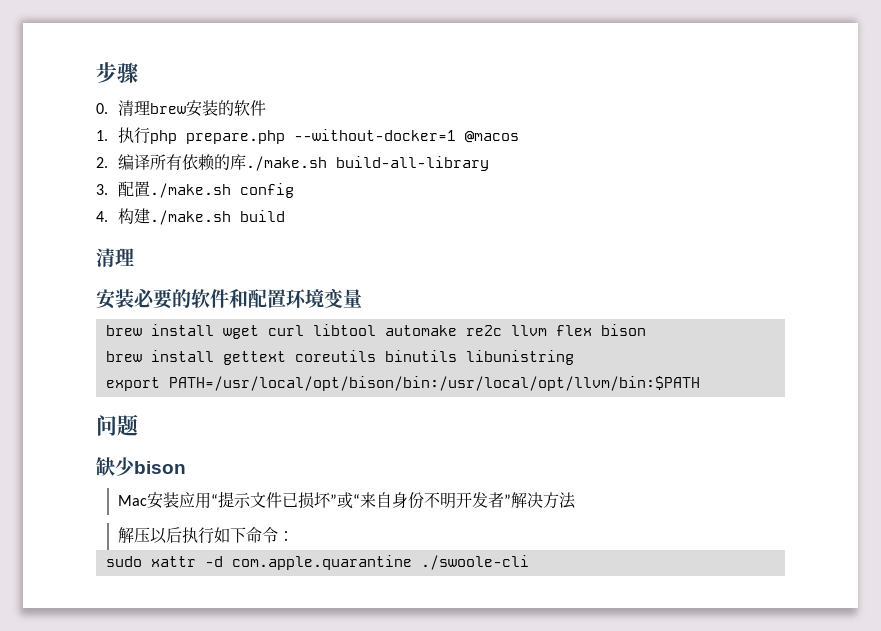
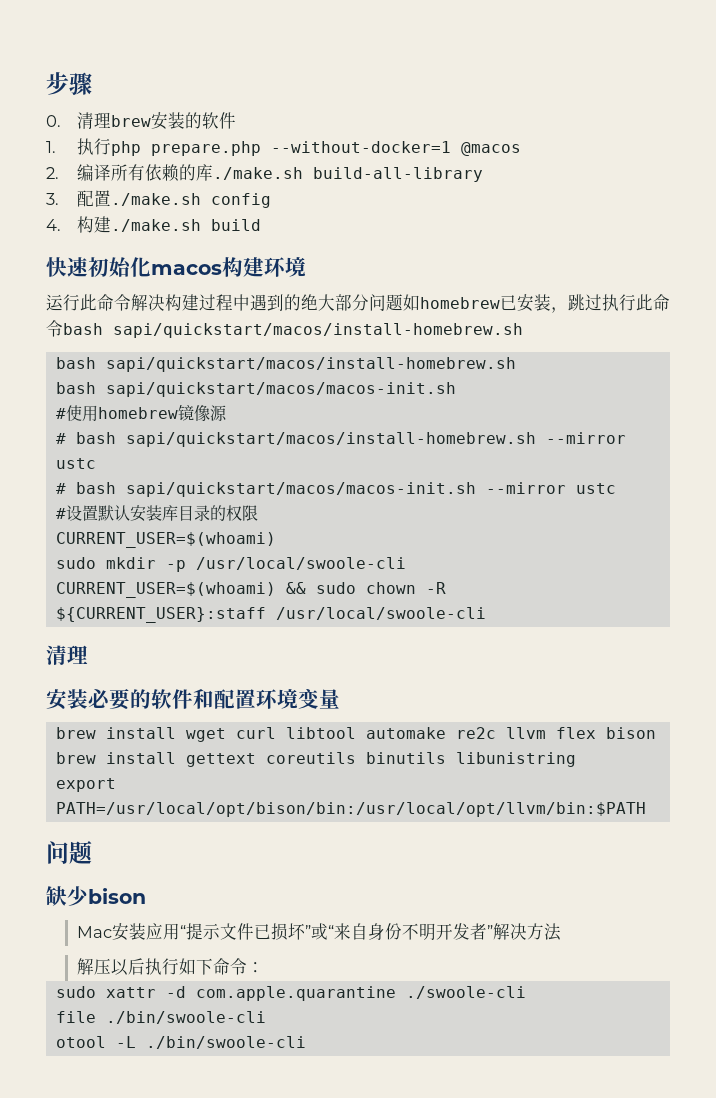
+ 快速初始化macos构建环境
+ 运行此命令解决构建过程中遇到的绝大部分问题如homebrew已安装，跳过执行此命令bash sapi/quickstart/macos/install-homebrew.sh
+ bash sapi/quickstart/macos/install-homebrew.sh
+ bash sapi/quickstart/macos/macos-init.sh
+ #使用homebrew镜像源
+ # bash sapi/quickstart/macos/install-homebrew.sh --mirror ustc
+ # bash sapi/quickstart/macos/macos-init.sh --mirror ustc
+ #设置默认安装库目录的权限
+ CURRENT_USER=$(whoami)
+ sudo mkdir -p /usr/local/swoole-cli
+ CURRENT_USER=$(whoami) && sudo chown -R ${CURRENT_USER}:staff /usr/local/swoole-cli
+ file ./bin/swoole-cli
+ otool -L ./bin/swoole-cli

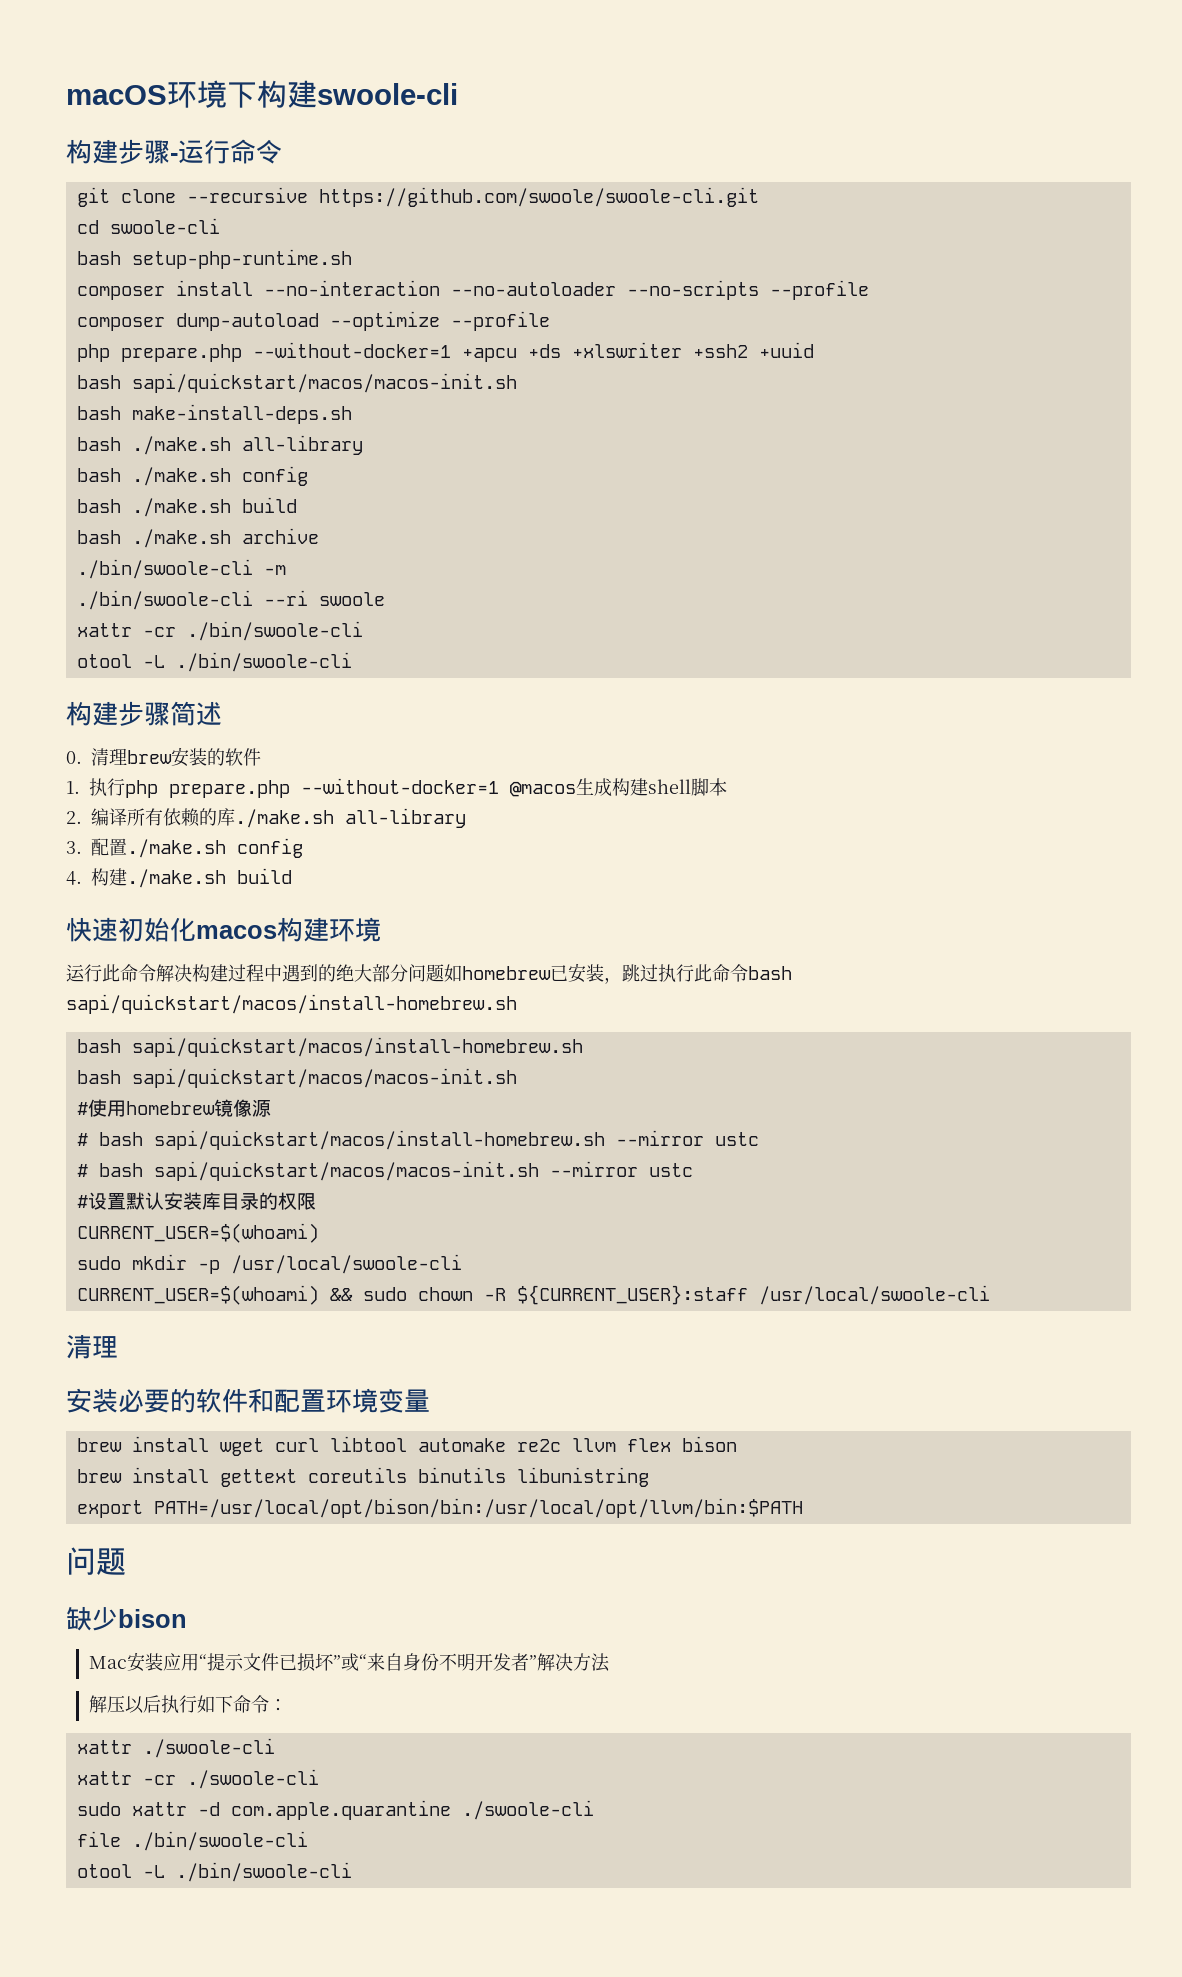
- 步骤
+ macOS环境下构建swoole-cli
+ 构建步骤-运行命令
+ git clone --recursive https://github.com/swoole/swoole-cli.git
+ cd swoole-cli
+ bash setup-php-runtime.sh
+ composer install --no-interaction --no-autoloader --no-scripts --profile
+ composer dump-autoload --optimize --profile
+ php prepare.php --without-docker=1 +apcu +ds +xlswriter +ssh2 +uuid
+ bash sapi/quickstart/macos/macos-init.sh
+ bash make-install-deps.sh
+ bash ./make.sh all-library
+ bash ./make.sh config
+ bash ./make.sh build
+ bash ./make.sh archive
+ ./bin/swoole-cli -m
+ ./bin/swoole-cli --ri swoole
+ xattr -cr ./bin/swoole-cli
+ otool -L ./bin/swoole-cli
+ 构建步骤简述
- 1.执行php prepare.php --without-docker=1 @macos
+ 1.执行php prepare.php --without-docker=1 @macos生成构建shell脚本
- 2.编译所有依赖的库./make.sh build-all-library
+ 2.编译所有依赖的库./make.sh all-library
+ xattr ./swoole-cli
+ xattr -cr ./swoole-cli

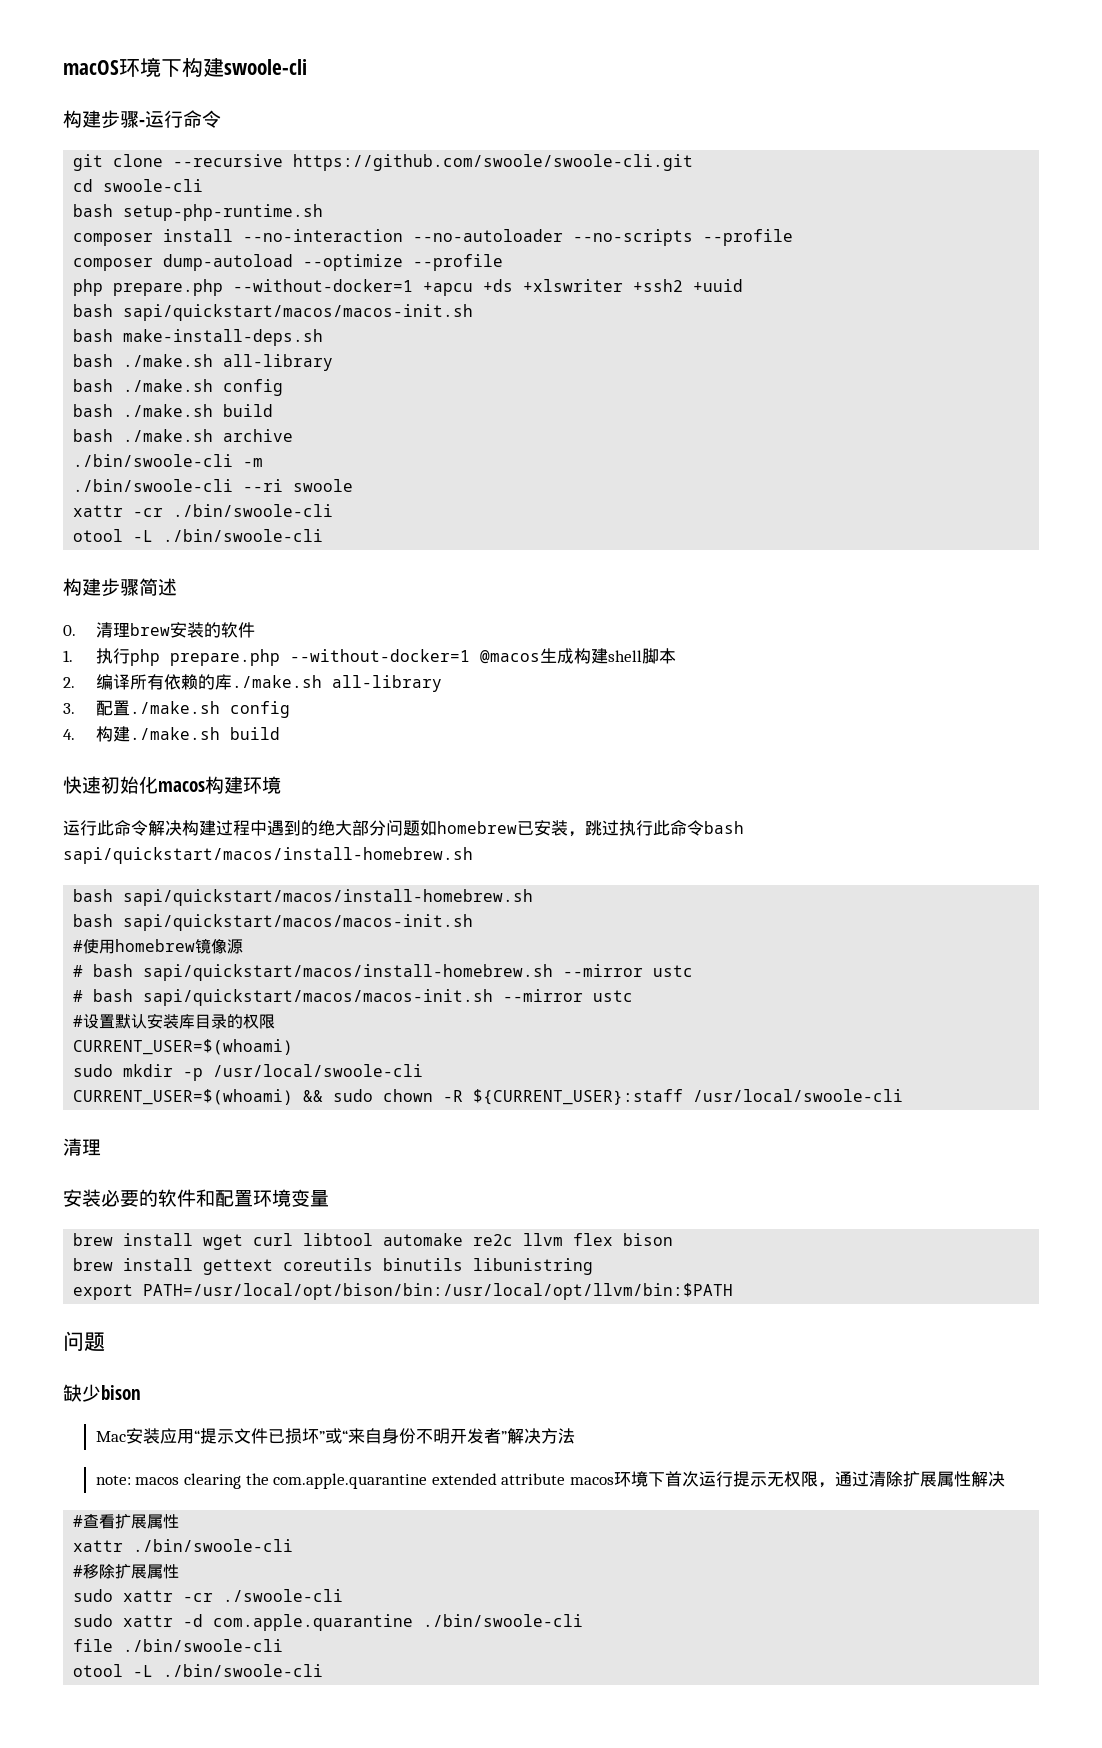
- 解压以后执行如下命令：
- xattr ./swoole-cli
- xattr -cr ./swoole-cli
+ note: macos clearing the com.apple.quarantine extended attribute macos环境下首次运行提示无权限，通过清除扩展属性解决
+ #查看扩展属性
+ xattr ./bin/swoole-cli
+ #移除扩展属性
+ sudo xattr -cr ./swoole-cli
- sudo xattr -d com.apple.quarantine ./swoole-cli
+ sudo xattr -d com.apple.quarantine ./bin/swoole-cli

